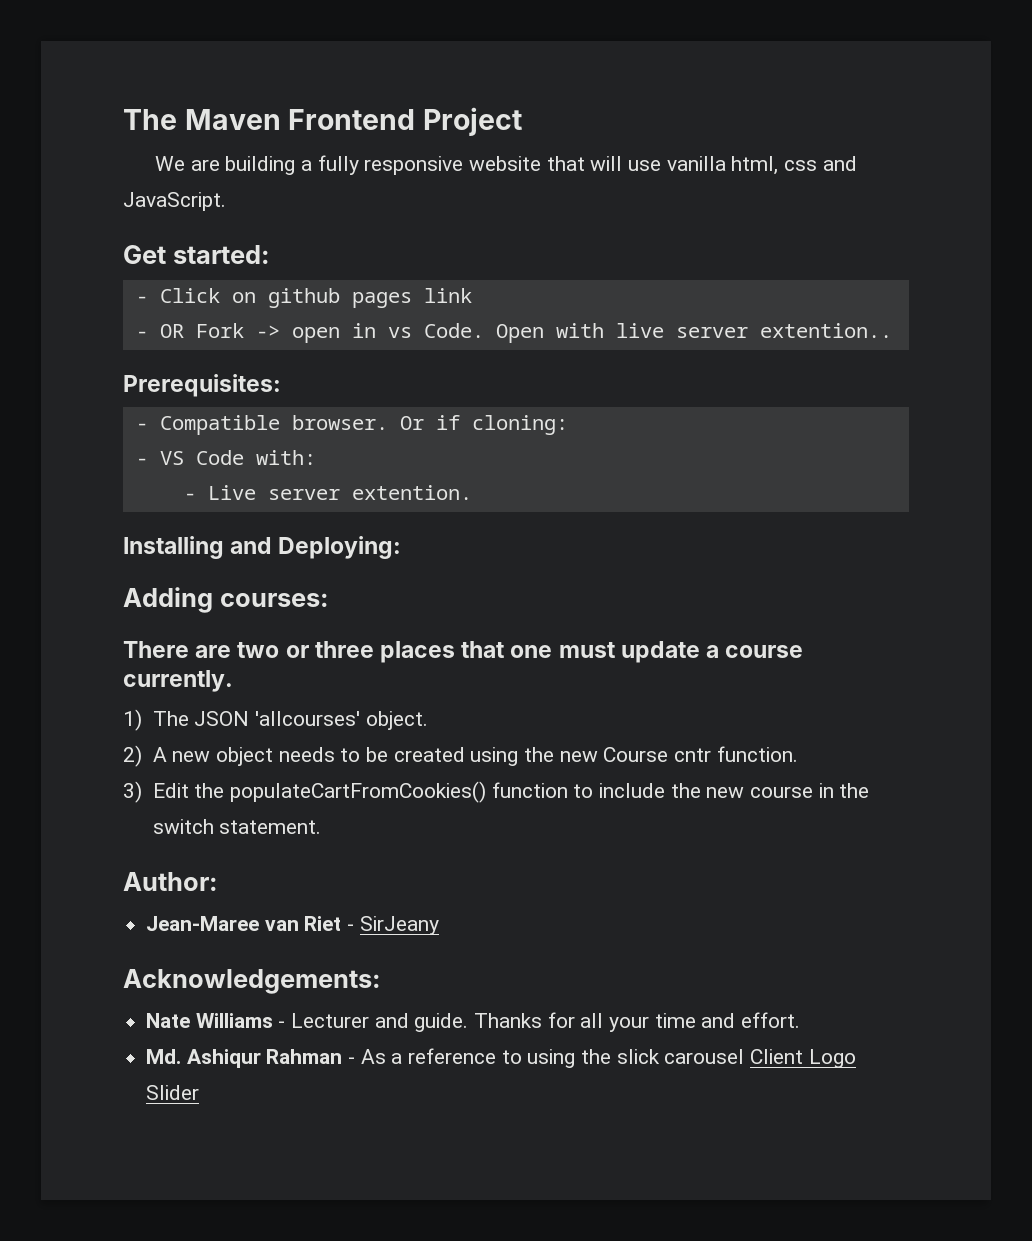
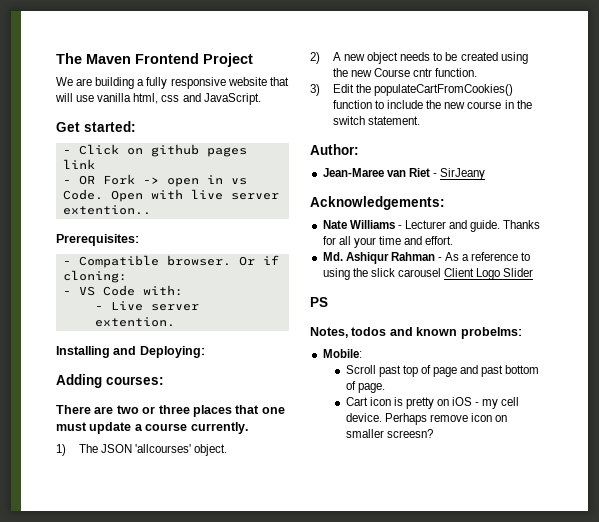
+ PS
+ Notes, todos and known probelms:
+ Mobile:
+ Scroll past top of page and past bottom of page.
+ Cart icon is pretty on iOS - my cell device. Perhaps remove icon on smaller screesn?

